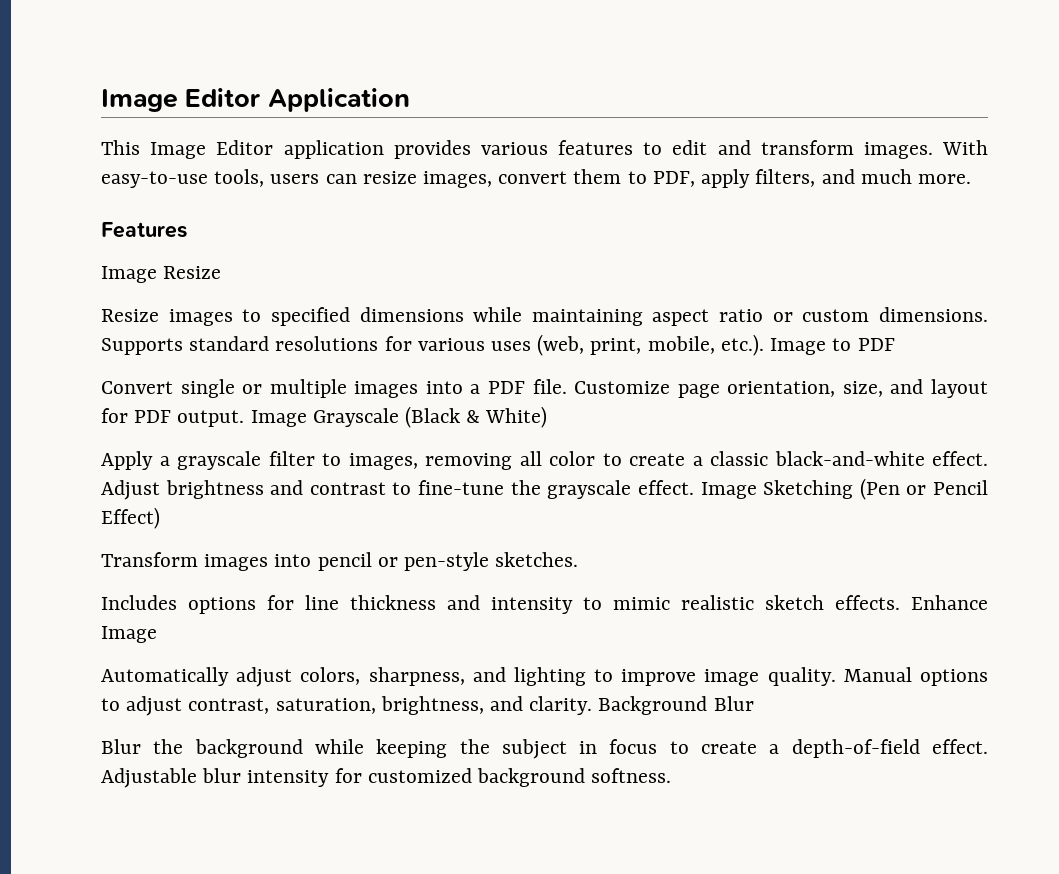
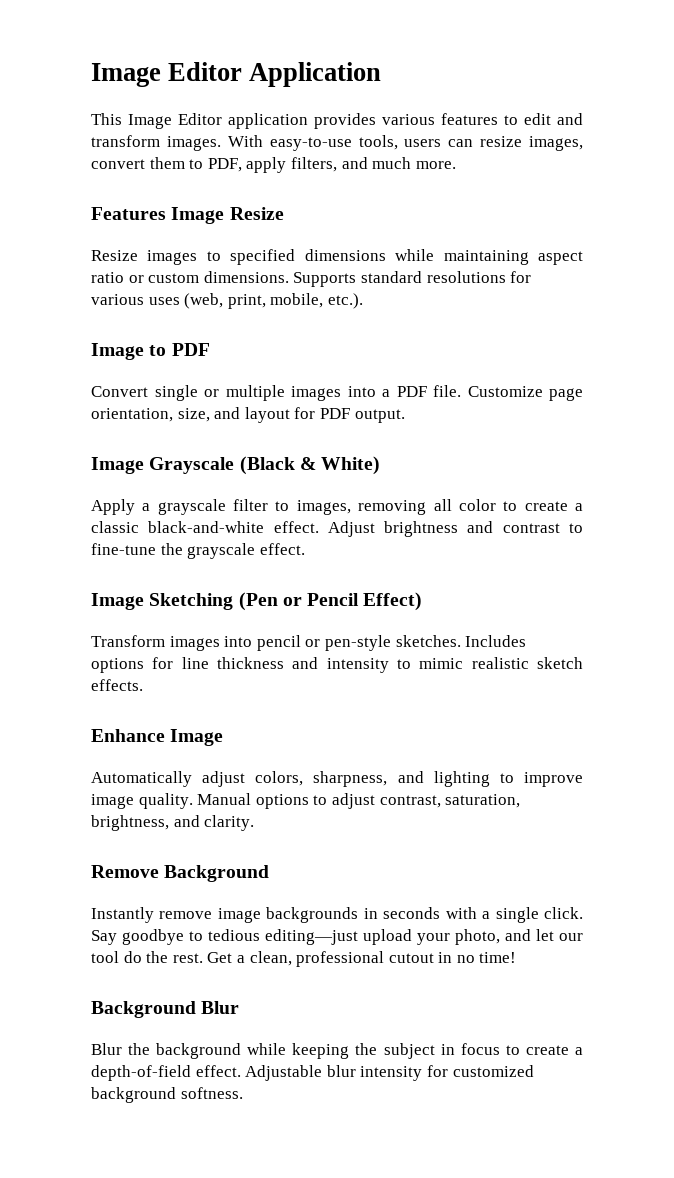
- Features
- Image Resize
+ Features Image Resize
- Supports standard resolutions for various uses (web, print, mobile, etc.). Image to PDF
+ Supports standard resolutions for various uses (web, print, mobile, etc.).
+ Image to PDF
- Customize page orientation, size, and layout for PDF output. Image Grayscale (Black & White)
+ Customize page orientation, size, and layout for PDF output.
+ Image Grayscale (Black & White)
- Adjust brightness and contrast to fine-tune the grayscale effect. Image Sketching (Pen or Pencil Effect)
+ Adjust brightness and contrast to fine-tune the grayscale effect.
+ Image Sketching (Pen or Pencil Effect)
- Transform images into pencil or pen-style sketches.
- Includes options for line thickness and intensity to mimic realistic sketch effects. Enhance Image
+ Transform images into pencil or pen-style sketches. Includes options for line thickness and intensity to mimic realistic sketch effects.
+ Enhance Image
- Manual options to adjust contrast, saturation, brightness, and clarity. Background Blur
+ Manual options to adjust contrast, saturation, brightness, and clarity.
+ Remove Background
+ Instantly remove image backgrounds in seconds with a single click. Say goodbye to tedious editing—just upload your photo, and let our tool do the rest. Get a clean, professional cutout in no time!
+ Background Blur

